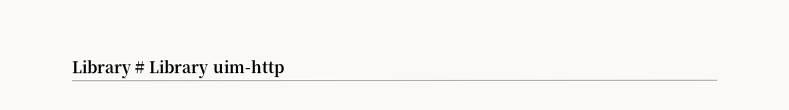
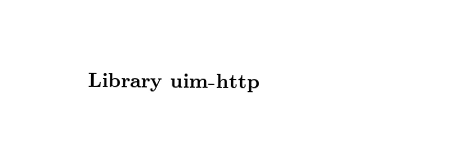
- Library # Library uim-http
+ Library uim-http

